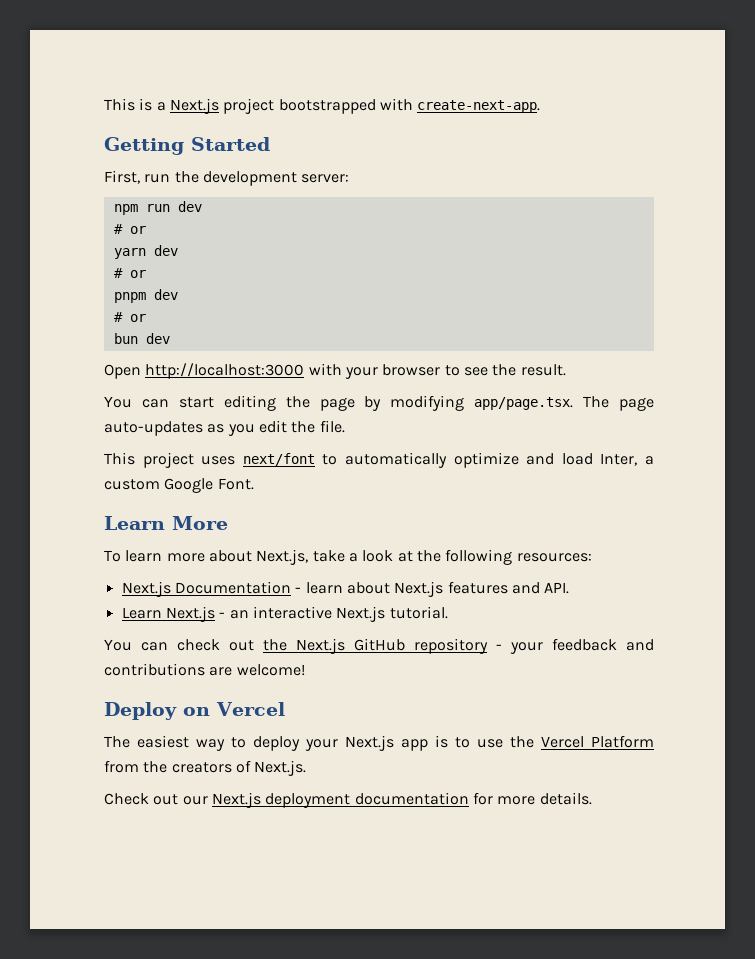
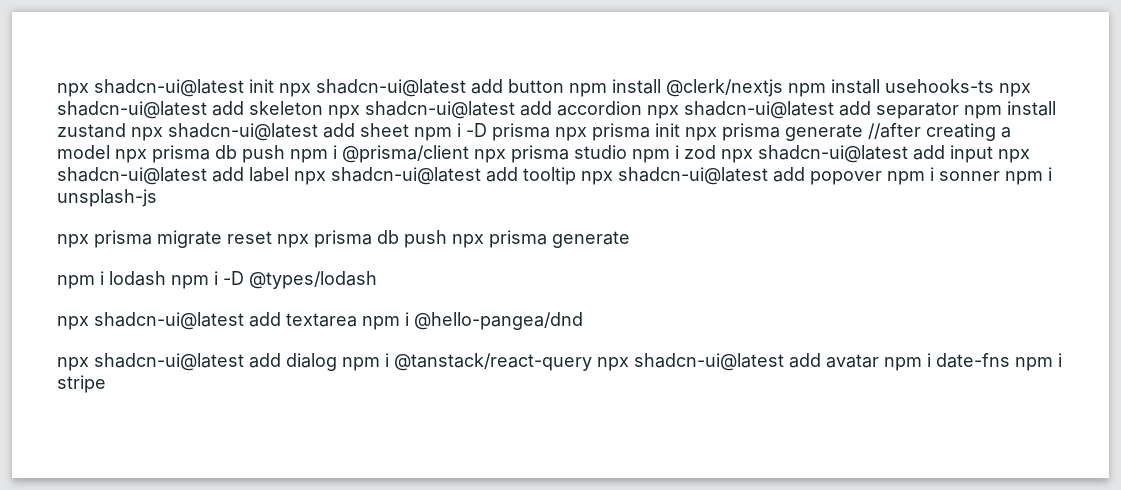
- This is a Next.js project bootstrapped with create-next-app.
- Getting Started
- First, run the development server:
- npm run dev
- # or
- yarn dev
- # or
- pnpm dev
- # or
- bun dev
- Open http://localhost:3000 with your browser to see the result.
- You can start editing the page by modifying app/page.tsx. The page auto-updates as you edit the file.
- This project uses next/font to automatically optimize and load Inter, a custom Google Font.
- Learn More
- To learn more about Next.js, take a look at the following resources:
- Next.js Documentation - learn about Next.js features and API.
- Learn Next.js - an interactive Next.js tutorial.
- You can check out the Next.js GitHub repository - your feedback and contributions are welcome!
- Deploy on Vercel
- The easiest way to deploy your Next.js app is to use the Vercel Platform from the creators of Next.js.
- Check out our Next.js deployment documentation for more details.
+ npx shadcn-ui@latest init npx shadcn-ui@latest add button npm install @clerk/nextjs npm install usehooks-ts npx shadcn-ui@latest add skeleton npx shadcn-ui@latest add accordion npx shadcn-ui@latest add separator npm install zustand npx shadcn-ui@latest add sheet npm i -D prisma npx prisma init npx prisma generate //after creating a model npx prisma db push npm i @prisma/client npx prisma studio npm i zod npx shadcn-ui@latest add input npx shadcn-ui@latest add label npx shadcn-ui@latest add tooltip npx shadcn-ui@latest add popover npm i sonner npm i unsplash-js
+ npx prisma migrate reset npx prisma db push npx prisma generate
+ npm i lodash npm i -D @types/lodash
+ npx shadcn-ui@latest add textarea npm i @hello-pangea/dnd
+ npx shadcn-ui@latest add dialog npm i @tanstack/react-query npx shadcn-ui@latest add avatar npm i date-fns npm i stripe

